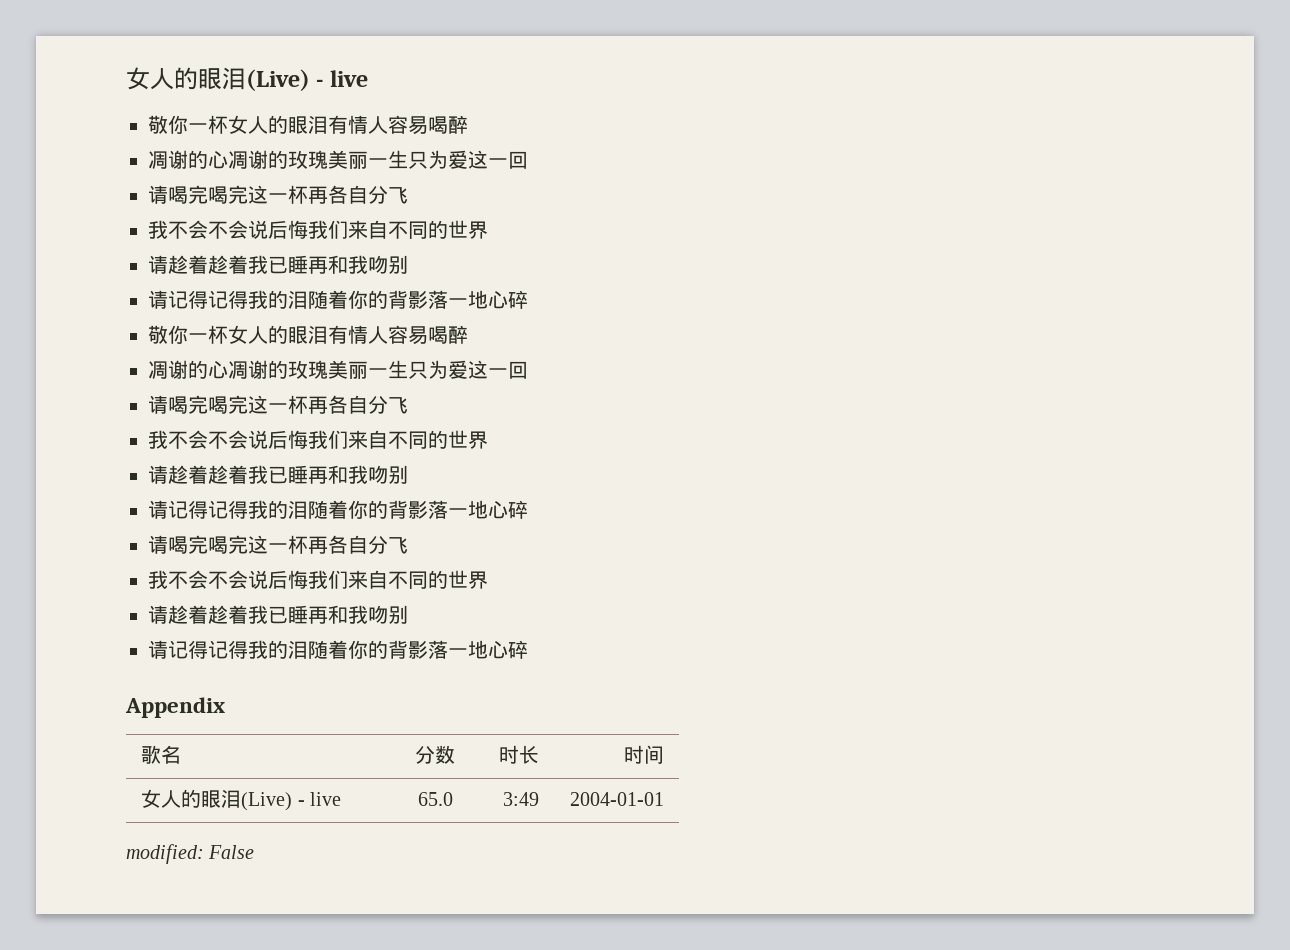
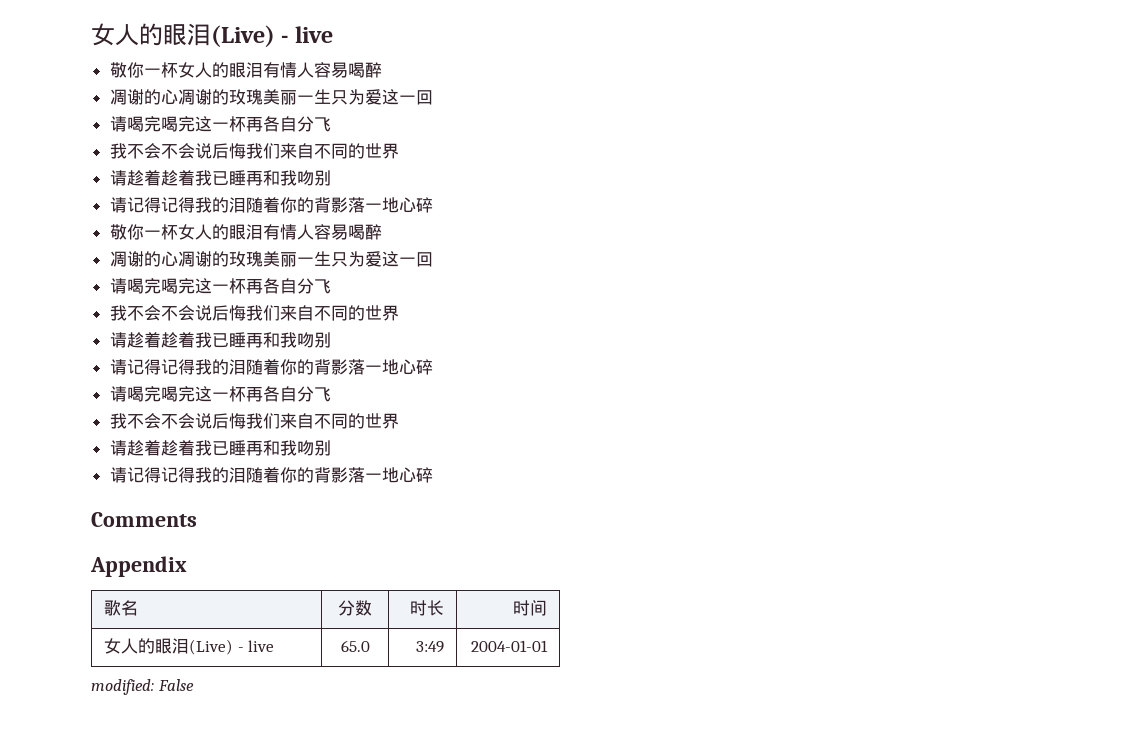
+ Comments

